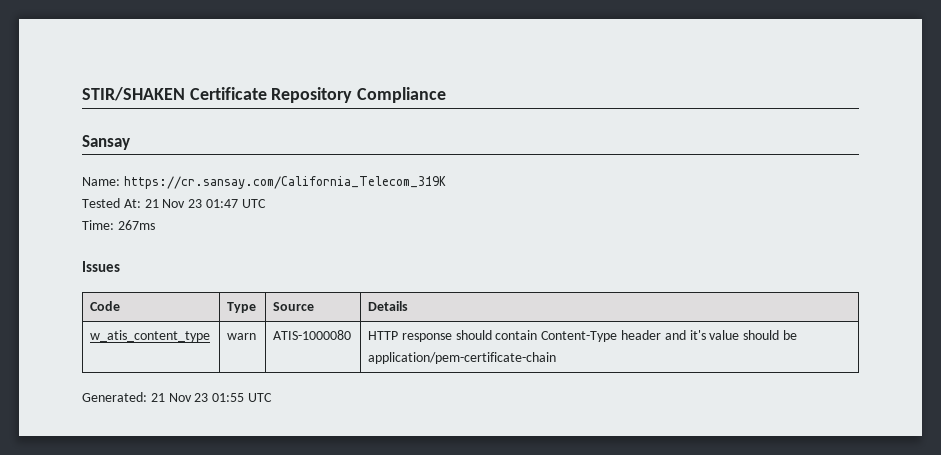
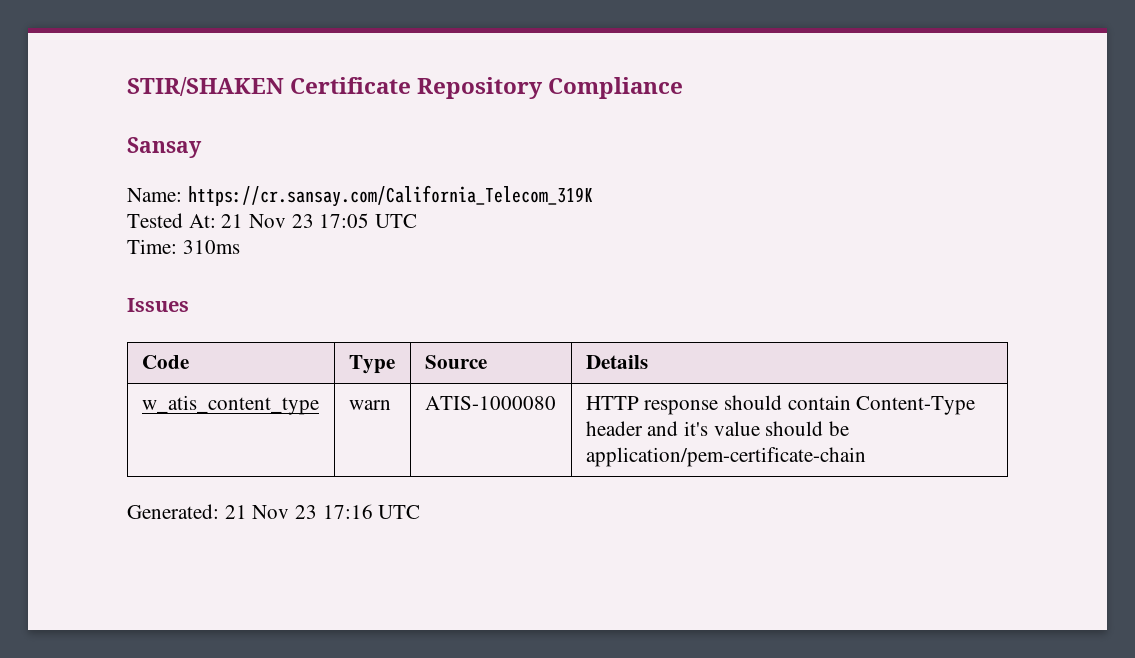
- Tested At: 21 Nov 23 01:47 UTC
+ Tested At: 21 Nov 23 17:05 UTC
- Time: 267ms
+ Time: 310ms
- Generated: 21 Nov 23 01:55 UTC
+ Generated: 21 Nov 23 17:16 UTC

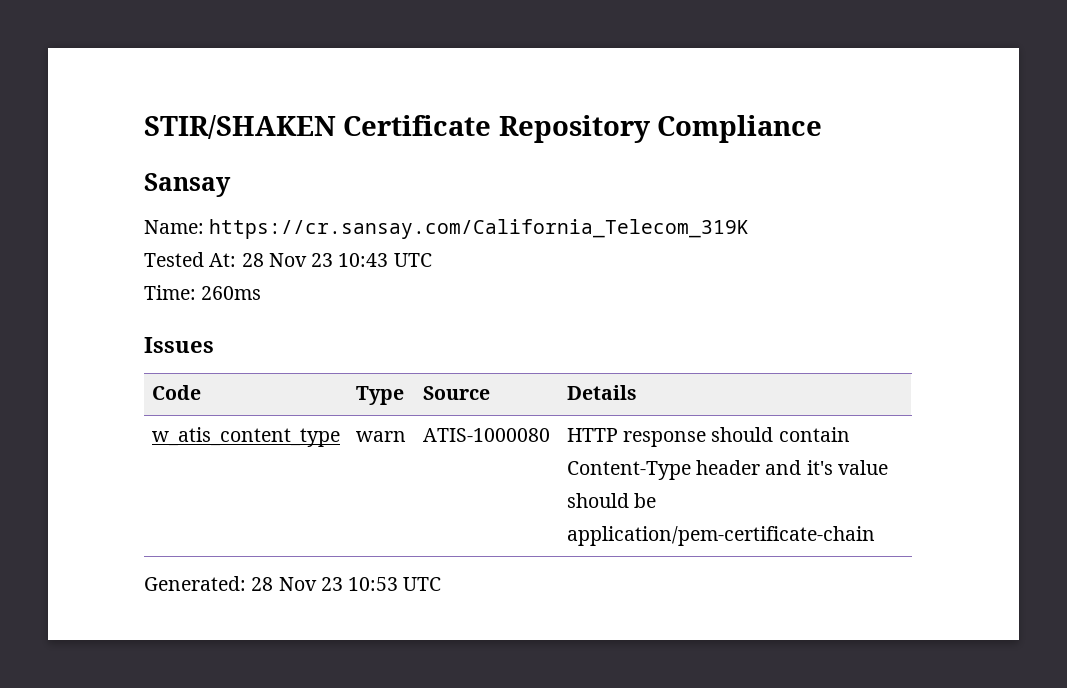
- Tested At: 21 Nov 23 17:05 UTC
+ Tested At: 28 Nov 23 10:43 UTC
- Time: 310ms
+ Time: 260ms
- Generated: 21 Nov 23 17:16 UTC
+ Generated: 28 Nov 23 10:53 UTC

